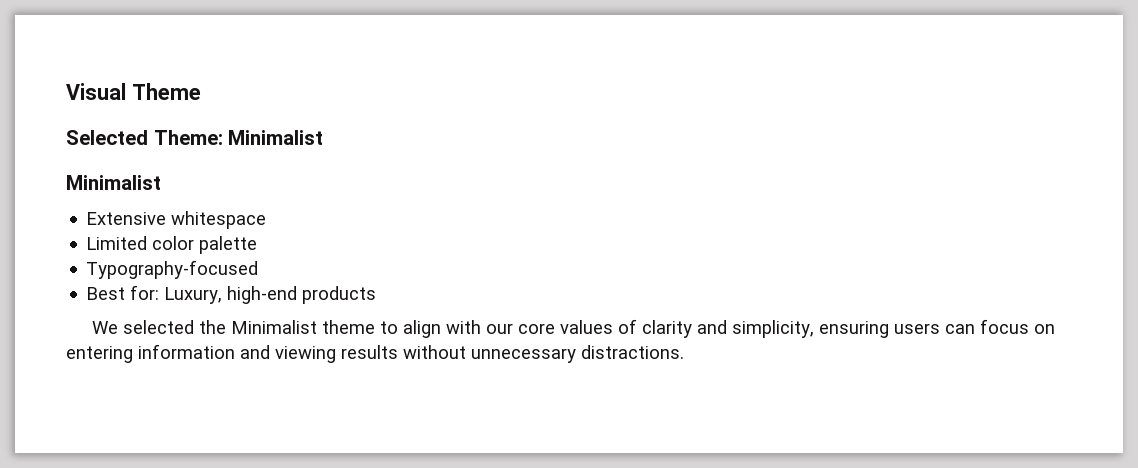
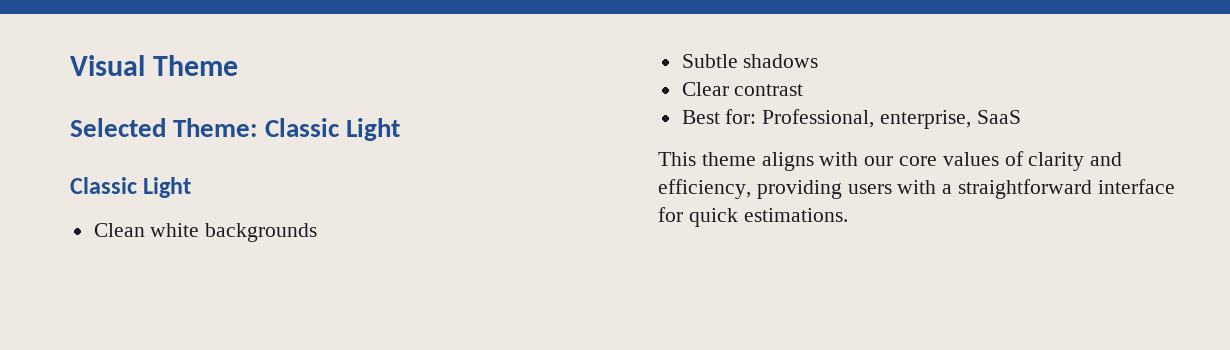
- Selected Theme: Minimalist
- Minimalist
- Extensive whitespace
- Limited color palette
- Typography-focused
- Best for: Luxury, high-end products
- We selected the Minimalist theme to align with our core values of clarity and simplicity, ensuring users can focus on entering information and viewing results without unnecessary distractions.
+ Selected Theme: Classic Light
+ Classic Light
+ Clean white backgrounds
+ Subtle shadows
+ Clear contrast
+ Best for: Professional, enterprise, SaaS
+ This theme aligns with our core values of clarity and efficiency, providing users with a straightforward interface for quick estimations.

